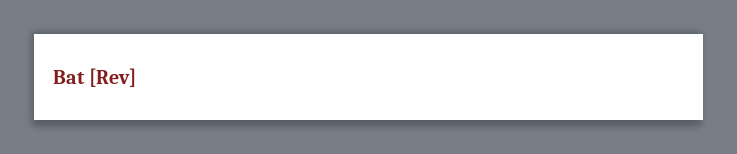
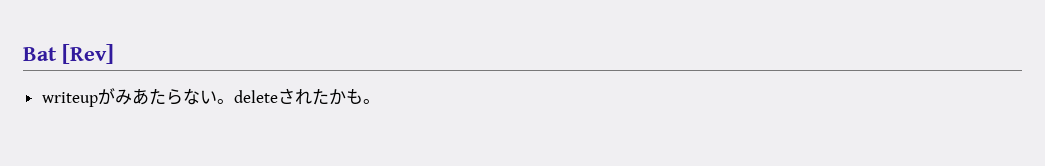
+ writeupがみあたらない。deleteされたかも。

